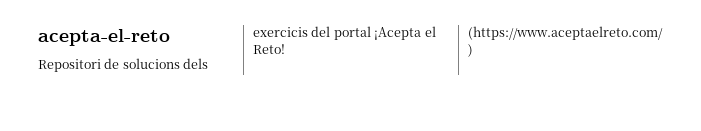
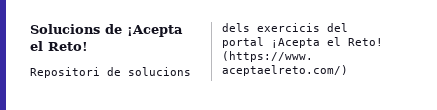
- acepta-el-reto
+ Solucions de ¡Acepta el Reto!

